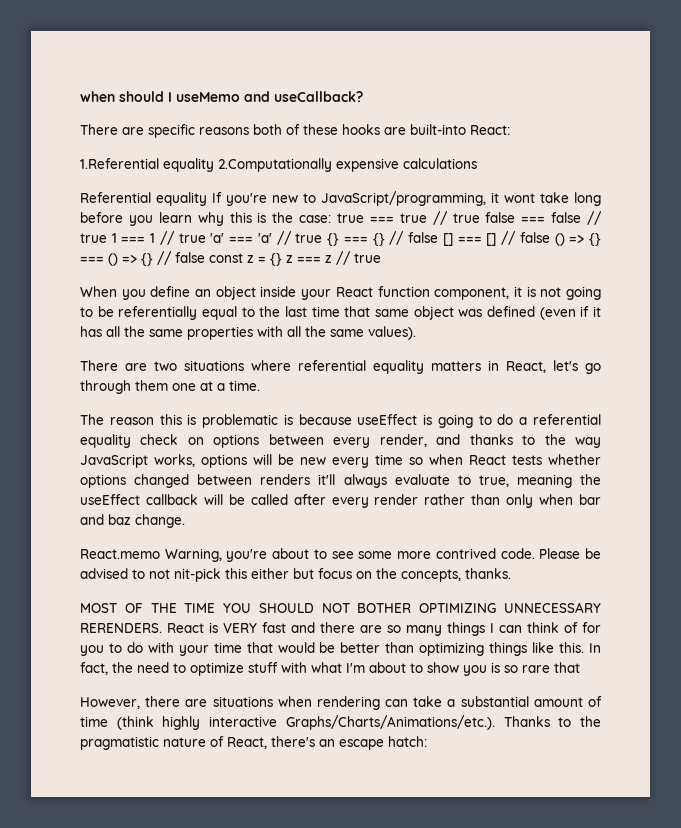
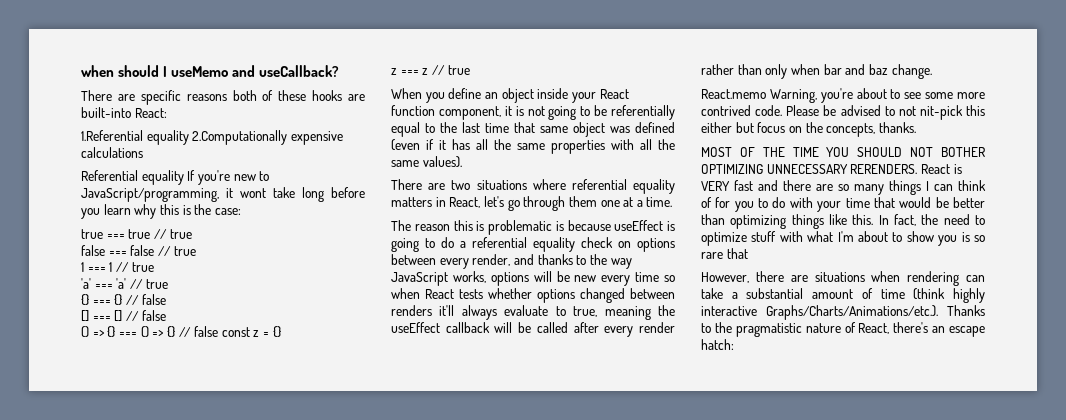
- Referential equality If you're new to JavaScript/programming, it wont take long before you learn why this is the case: true === true // true false === false // true 1 === 1 // true 'a' === 'a' // true {} === {} // false [] === [] // false () => {} === () => {} // false const z = {} z === z // true
+ Referential equality If you're new to JavaScript/programming, it wont take long before you learn why this is the case:
+ true === true // true
+ false === false // true
+ 1 === 1 // true
+ 'a' === 'a' // true
+ {} === {} // false
+ [] === [] // false
+ () => {} === () => {} // false const z = {}
+ z === z // true

